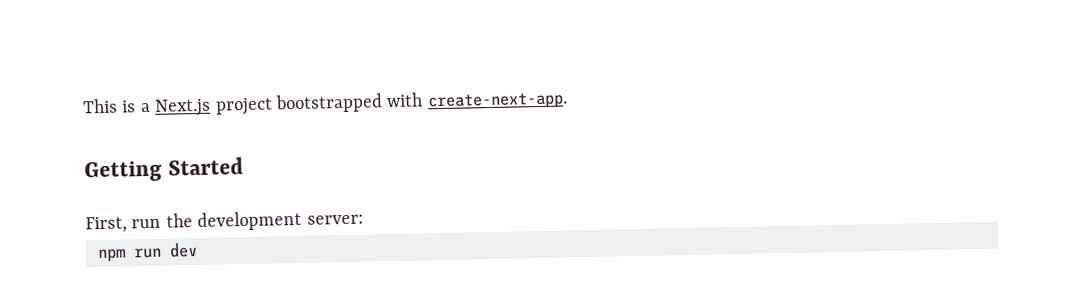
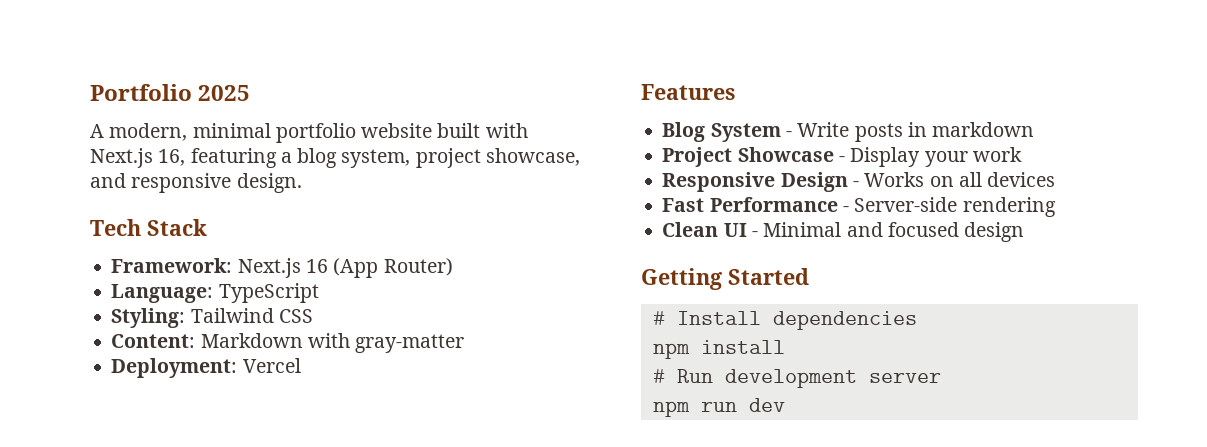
- This is a Next.js project bootstrapped with create-next-app.
+ Portfolio 2025
+ A modern, minimal portfolio website built with Next.js 16, featuring a blog system, project showcase, and responsive design.
+ Tech Stack
+ Framework: Next.js 16 (App Router)
+ Language: TypeScript
+ Styling: Tailwind CSS
+ Content: Markdown with gray-matter
+ Deployment: Vercel
+ Features
+ Blog System - Write posts in markdown
+ Project Showcase - Display your work
+ Responsive Design - Works on all devices
+ Fast Performance - Server-side rendering
+ Clean UI - Minimal and focused design
  Getting Started
- First, run the development server:
+ # Install dependencies
+ npm install
+ # Run development server

